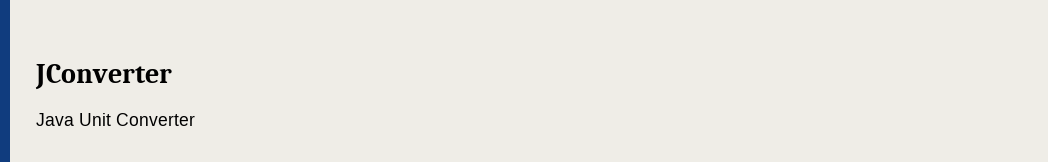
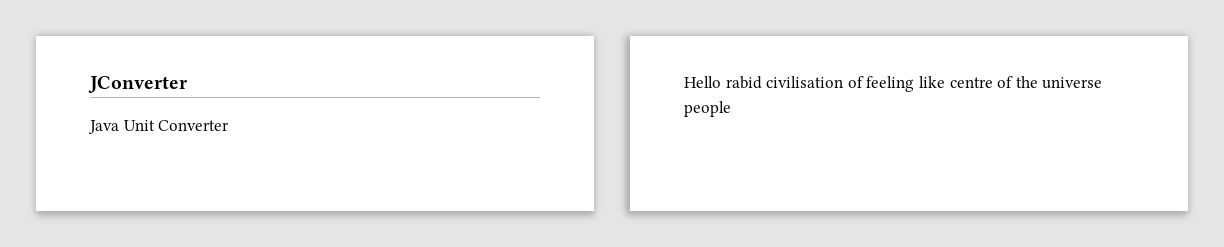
+ Hello rabid civilisation of feeling like centre of the universe people

